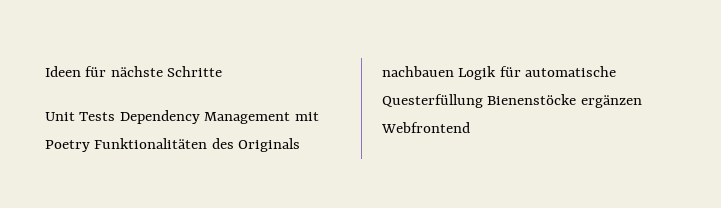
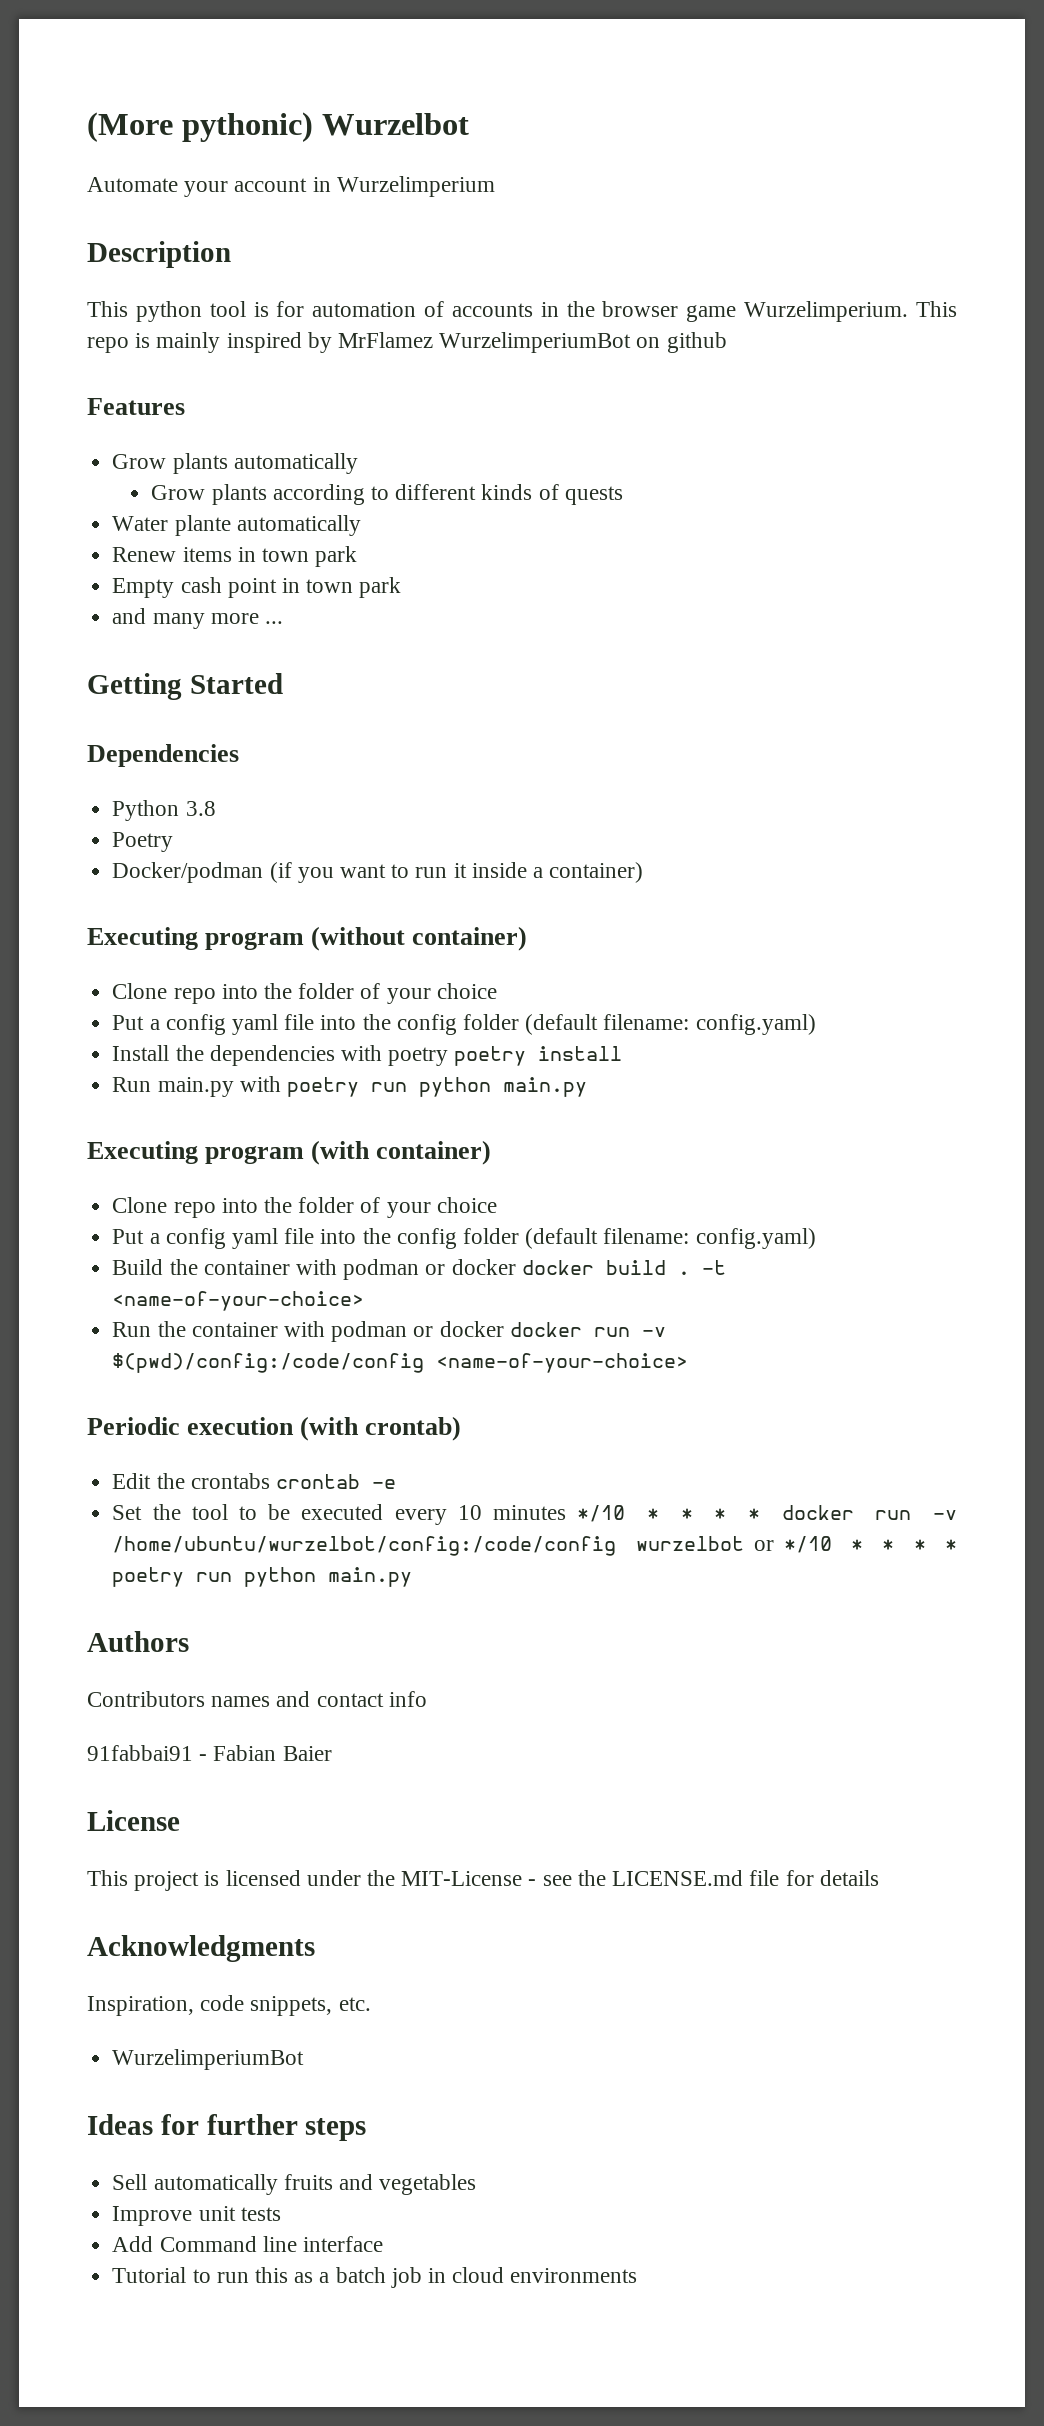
- Ideen für nächste Schritte
- Unit Tests Dependency Management mit Poetry Funktionalitäten des Originals nachbauen Logik für automatische Questerfüllung Bienenstöcke ergänzen Webfrontend
+ (More pythonic) Wurzelbot
+ Automate your account in Wurzelimperium
+ Description
+ This python tool is for automation of accounts in the browser game Wurzelimperium. This repo is mainly inspired by MrFlamez WurzelimperiumBot on github
+ Features
+ Grow plants automatically
+ Grow plants according to different kinds of quests
+ Water plante automatically
+ Renew items in town park
+ Empty cash point in town park
+ and many more ...
+ Getting Started
+ Dependencies
+ Python 3.8
+ Poetry
+ Docker/podman (if you want to run it inside a container)
+ Executing program (without container)
+ Clone repo into the folder of your choice
+ Put a config yaml file into the config folder (default filename: config.yaml)
+ Install the dependencies with poetry poetry install
+ Run main.py with poetry run python main.py
+ Executing program (with container)
+ Clone repo into the folder of your choice
+ Put a config yaml file into the config folder (default filename: config.yaml)
+ Build the container with podman or docker docker build . -t <name-of-your-choice>
+ Run the container with podman or docker docker run -v $(pwd)/config:/code/config <name-of-your-choice>
+ Periodic execution (with crontab)
+ Edit the crontabs crontab -e
+ Set the tool to be executed every 10 minutes */10 * * * * docker run -v /home/ubuntu/wurzelbot/config:/code/config wurzelbot or */10 * * * * poetry run python main.py
+ Authors
+ Contributors names and contact info
+ 91fabbai91 - Fabian Baier
+ License
+ This project is licensed under the MIT-License - see the LICENSE.md file for details
+ Acknowledgments
+ Inspiration, code snippets, etc.
+ WurzelimperiumBot
+ Ideas for further steps
+ Sell automatically fruits and vegetables
+ Improve unit tests
+ Add Command line interface
+ Tutorial to run this as a batch job in cloud environments

